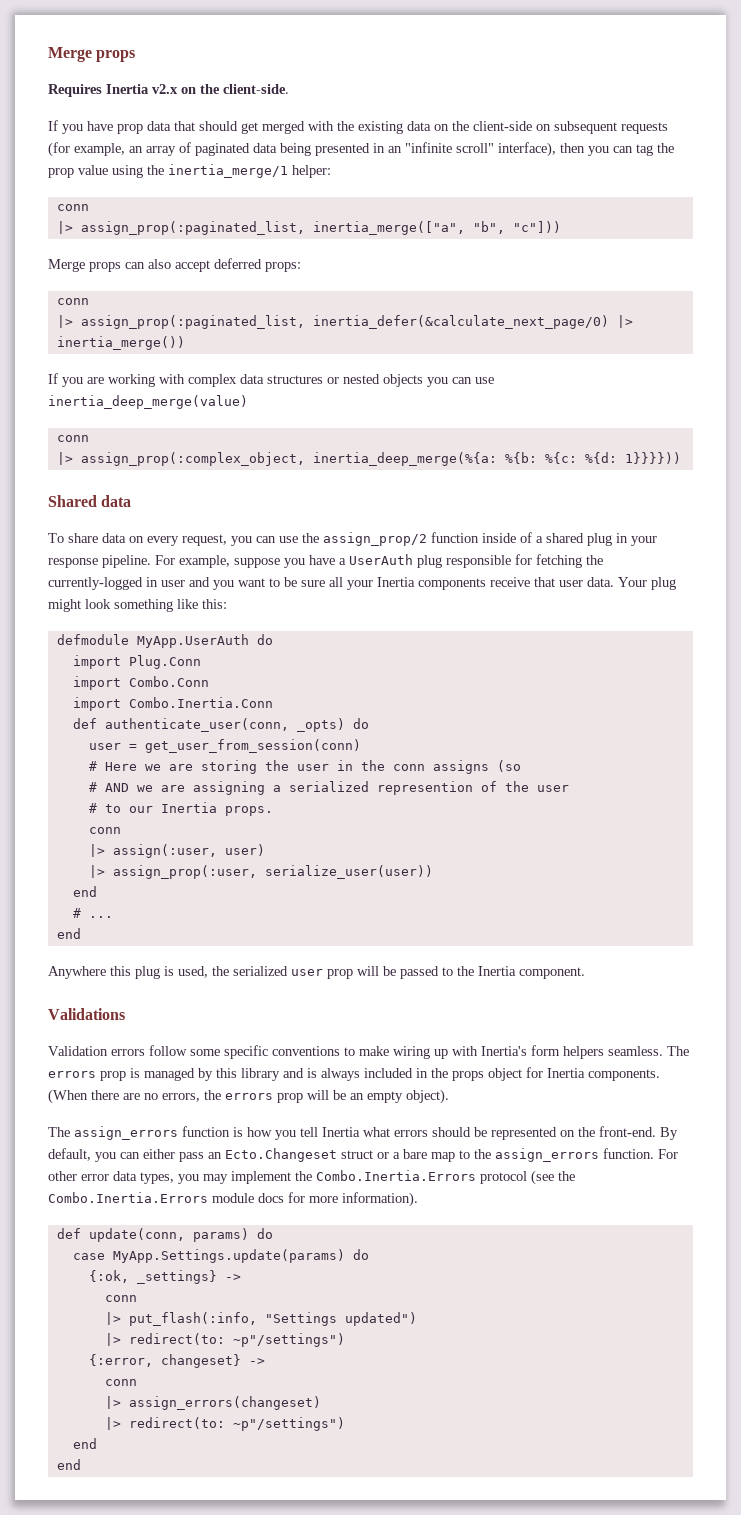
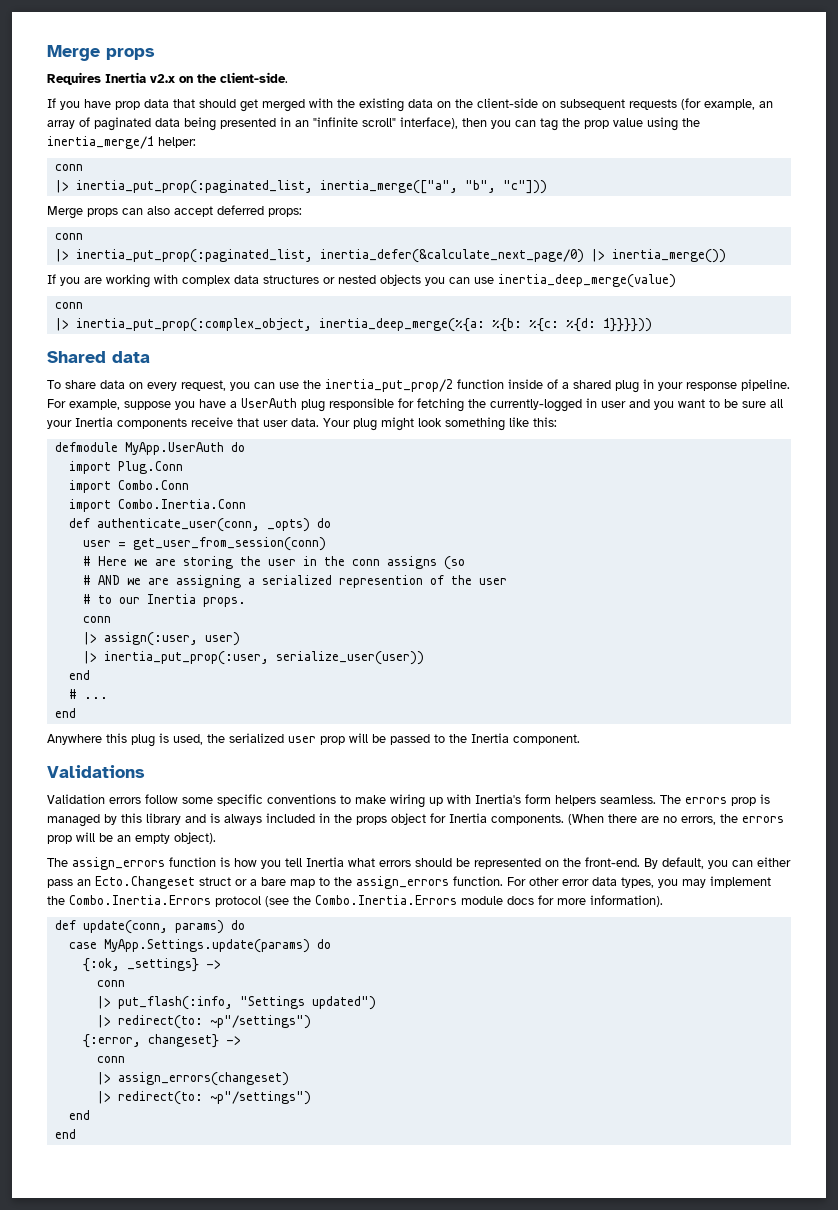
- |> assign_prop(:paginated_list, inertia_merge(["a", "b", "c"]))
+ |> inertia_put_prop(:paginated_list, inertia_merge(["a", "b", "c"]))
- |> assign_prop(:paginated_list, inertia_defer(&calculate_next_page/0) |> inertia_merge())
+ |> inertia_put_prop(:paginated_list, inertia_defer(&calculate_next_page/0) |> inertia_merge())
- |> assign_prop(:complex_object, inertia_deep_merge(%{a: %{b: %{c: %{d: 1}}}}))
+ |> inertia_put_prop(:complex_object, inertia_deep_merge(%{a: %{b: %{c: %{d: 1}}}}))
- To share data on every request, you can use the assign_prop/2 function inside of a shared plug in your response pipeline.
+ To share data on every request, you can use the inertia_put_prop/2 function inside of a shared plug in your response pipeline.
- |> assign_prop(:user, serialize_user(user))
+ |> inertia_put_prop(:user, serialize_user(user))

